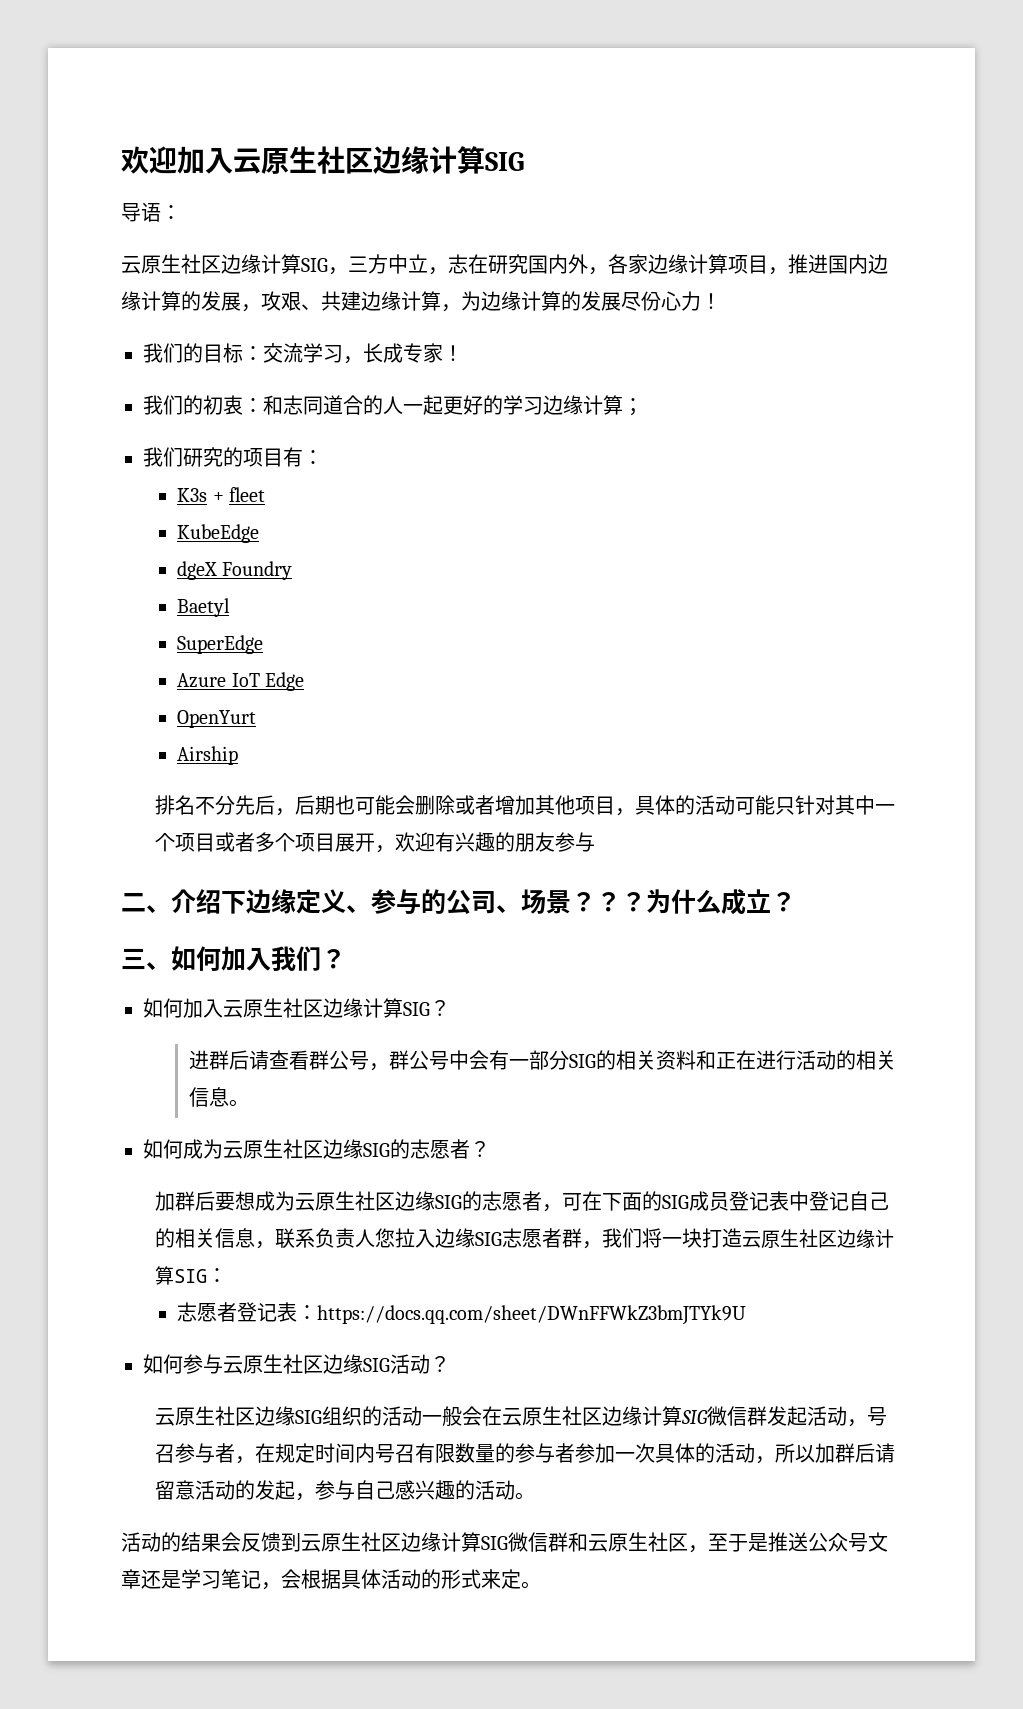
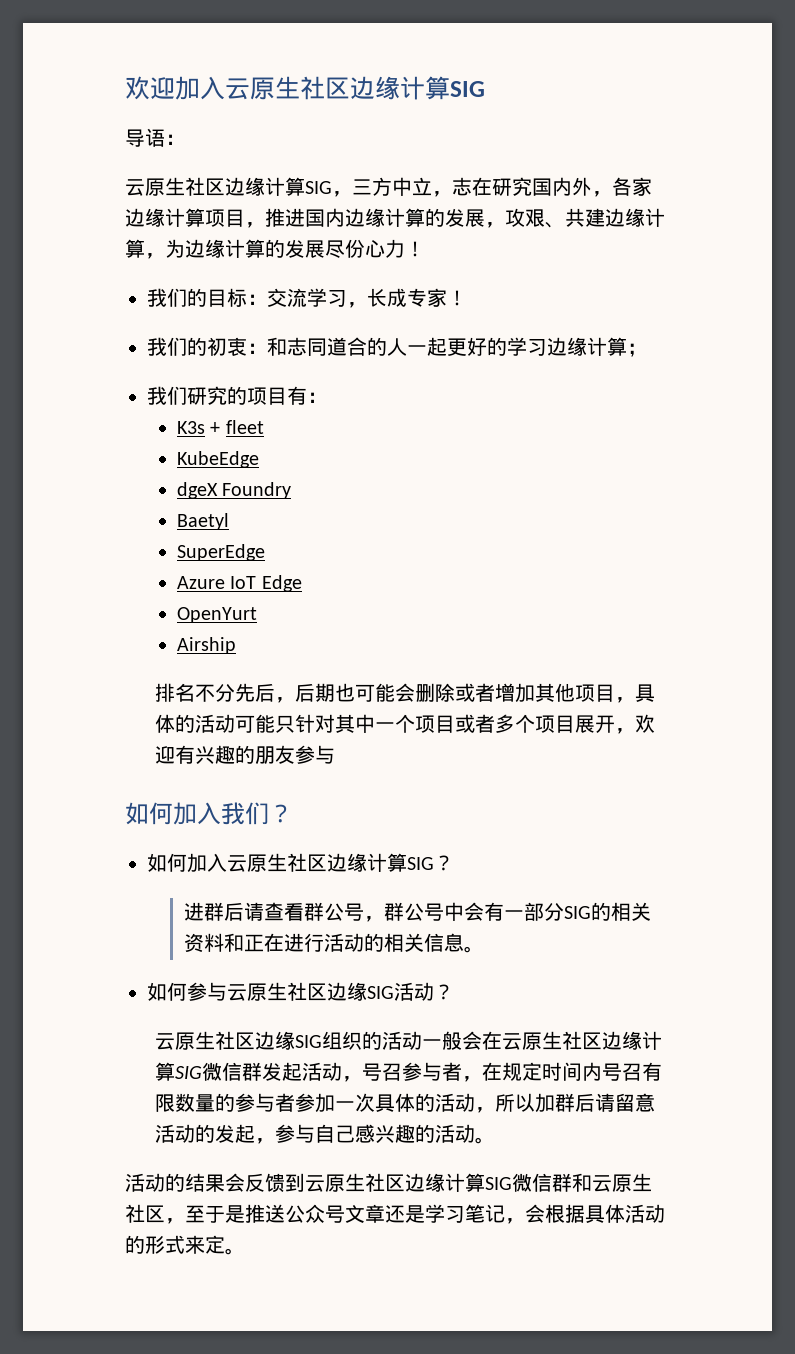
- 二、介绍下边缘定义、参与的公司、场景？？？为什么成立？
- 三、如何加入我们？
+ 如何加入我们？
- 如何成为云原生社区边缘SIG的志愿者？
- 加群后要想成为云原生社区边缘SIG的志愿者，可在下面的SIG成员登记表中登记自己的相关信息，联系负责人您拉入边缘SIG志愿者群，我们将一块打造云原生社区边缘计算SIG：
- 志愿者登记表：https://docs.qq.com/sheet/DWnFFWkZ3bmJTYk9U

